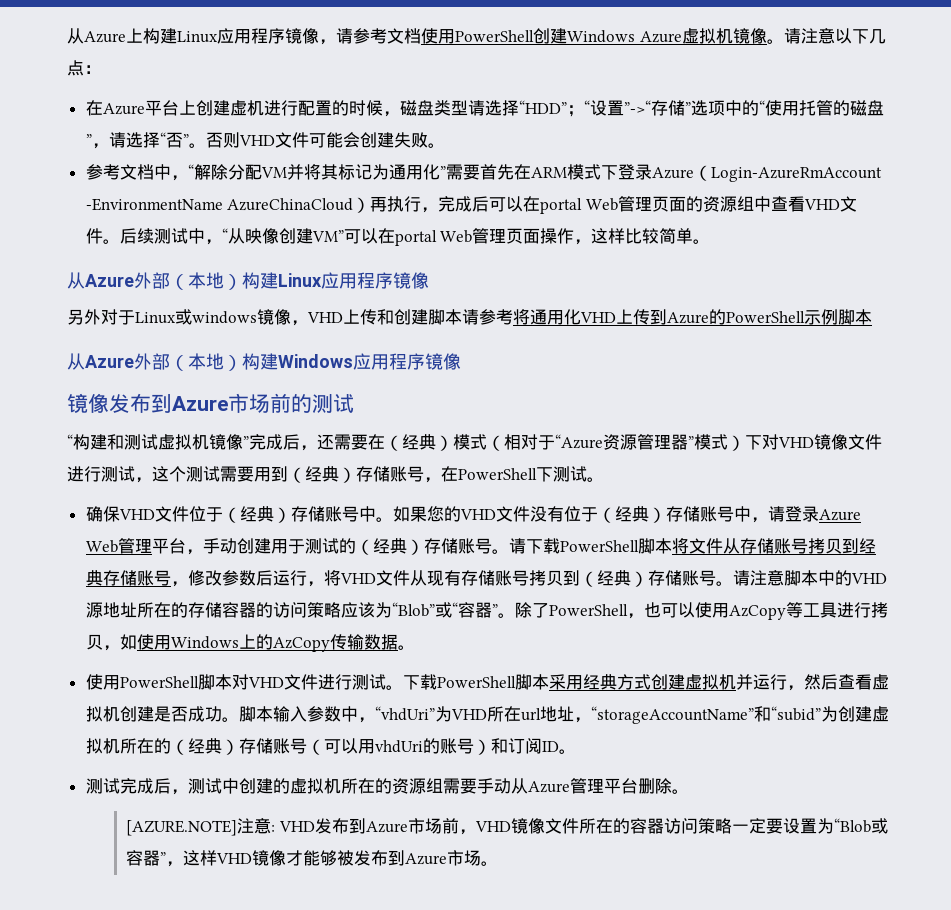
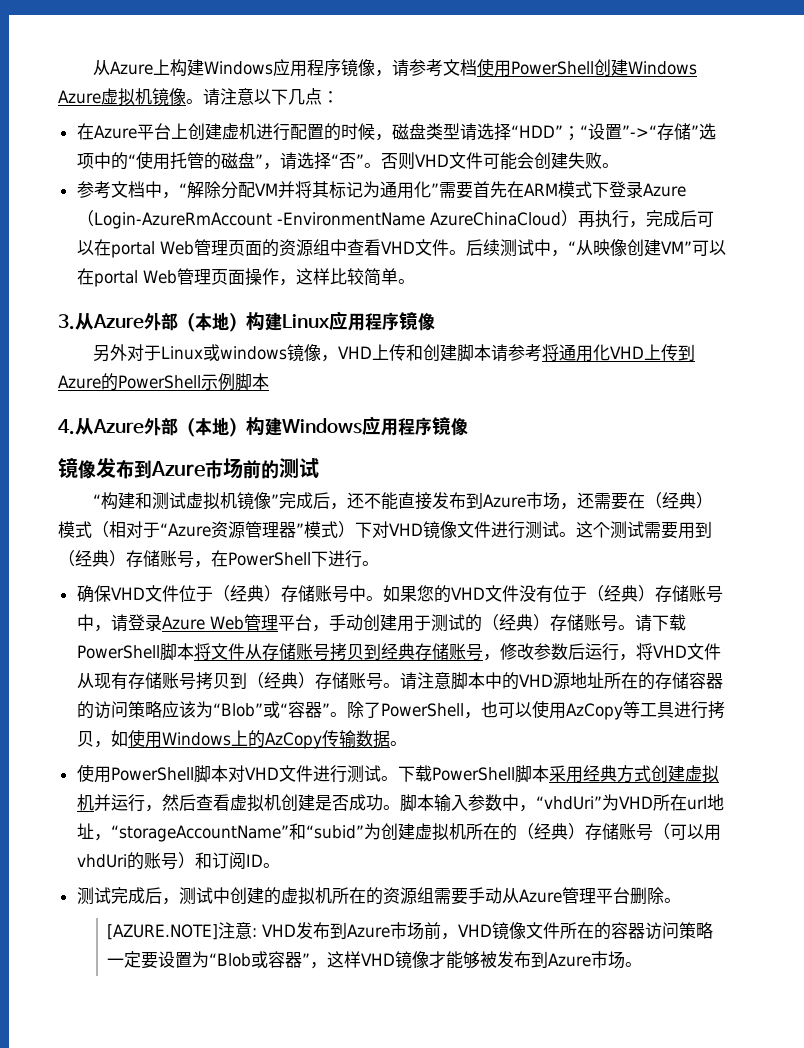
- 从Azure上构建Linux应用程序镜像，请参考文档使用PowerShell创建Windows Azure虚拟机镜像。
+ 从Azure上构建Windows应用程序镜像，请参考文档使用PowerShell创建Windows Azure虚拟机镜像。
- 从Azure外部（本地）构建Linux应用程序镜像
+ 3.从Azure外部（本地）构建Linux应用程序镜像
- 从Azure外部（本地）构建Windows应用程序镜像
+ 4.从Azure外部（本地）构建Windows应用程序镜像
- “构建和测试虚拟机镜像”完成后，还需要在（经典）模式（相对于“Azure资源管理器”模式）下对VHD镜像文件进行测试，这个测试需要用到（经典）存储账号，在PowerShell下测试。
+ “构建和测试虚拟机镜像”完成后，还不能直接发布到Azure市场，还需要在（经典）模式（相对于“Azure资源管理器”模式）下对VHD镜像文件进行测试。这个测试需要用到（经典）存储账号，在PowerShell下进行。

